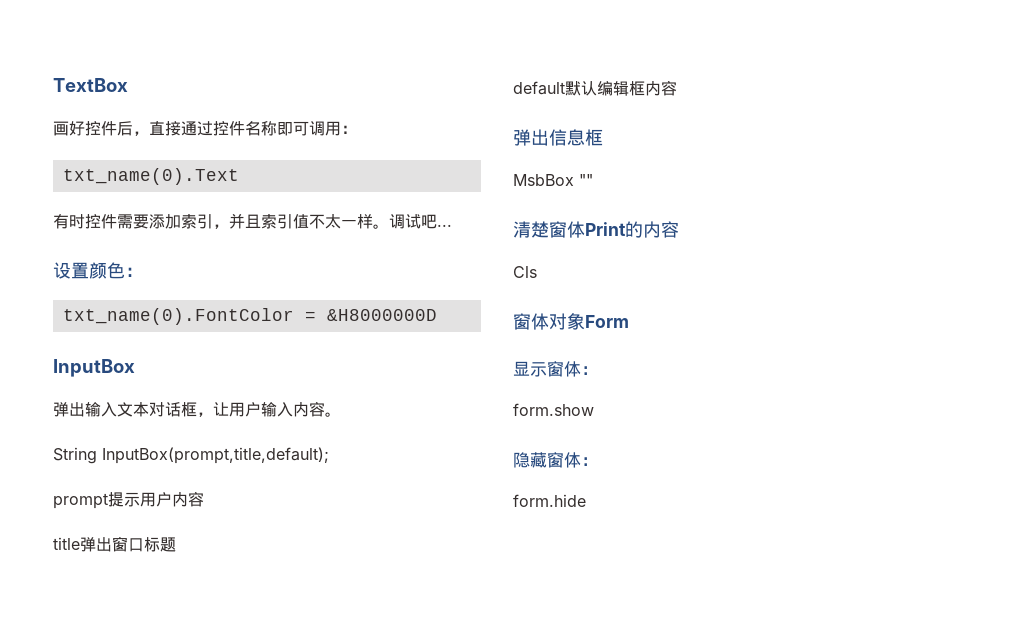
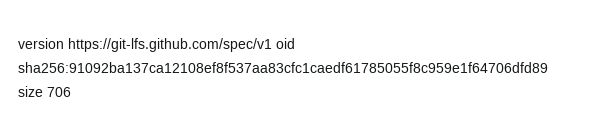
- TextBox
- 画好控件后，直接通过控件名称即可调用：
- txt_name(0).Text
- 有时控件需要添加索引，并且索引值不太一样。调试吧...
- 设置颜色：
- txt_name(0).FontColor = &H8000000D
- InputBox
- 弹出输入文本对话框，让用户输入内容。
- String InputBox(prompt,title,default);
- prompt提示用户内容
- title弹出窗口标题
- default默认编辑框内容
- 弹出信息框
- MsbBox ""
- 清楚窗体Print的内容
- Cls
- 窗体对象Form
- 显示窗体：
- form.show
- 隐藏窗体：
- form.hide
+ version https://git-lfs.github.com/spec/v1 oid sha256:91092ba137ca12108ef8f537aa83cfc1caedf61785055f8c959e1f64706dfd89 size 706

